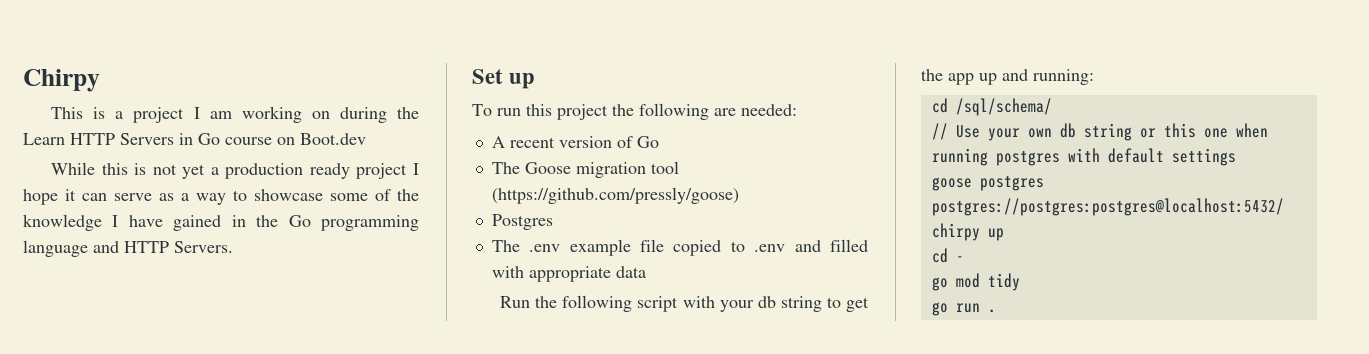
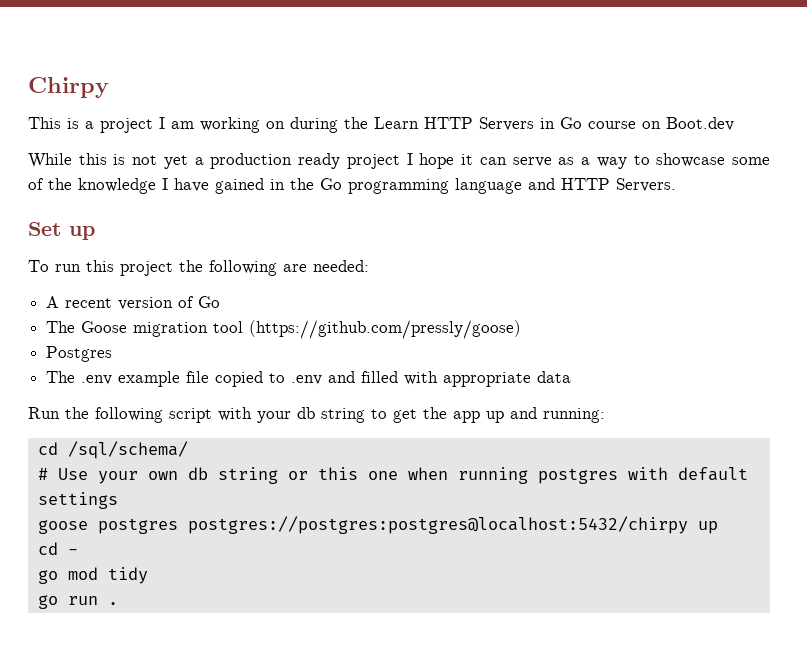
- // Use your own db string or this one when running postgres with default settings
+ # Use your own db string or this one when running postgres with default settings

